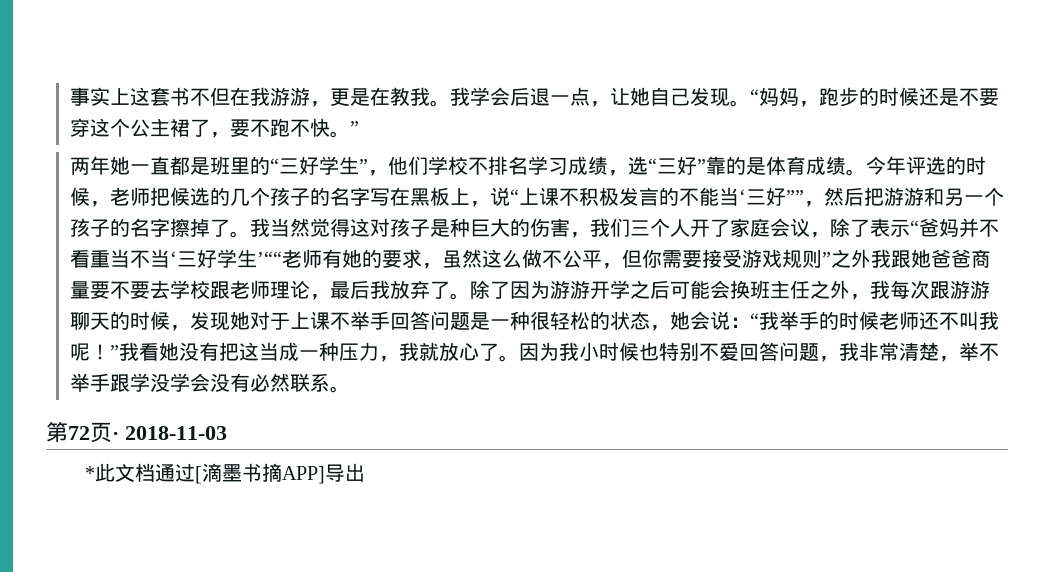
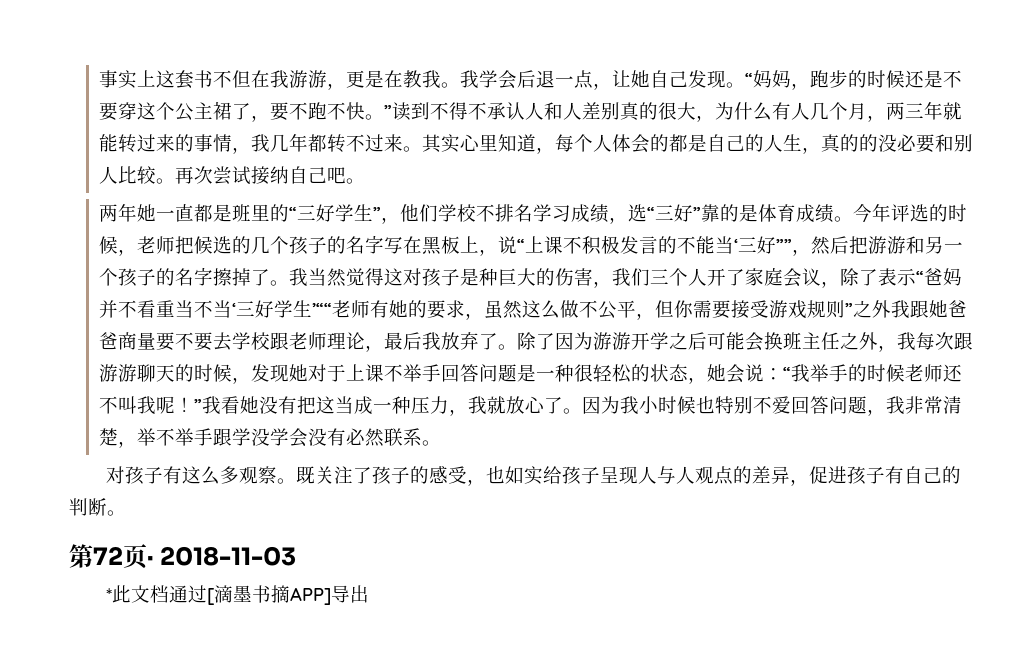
- “妈妈，跑步的时候还是不要穿这个公主裙了，要不跑不快。”
+ “妈妈，跑步的时候还是不要穿这个公主裙了，要不跑不快。”读到不得不承认人和人差别真的很大，为什么有人几个月，两三年就能转过来的事情，我几年都转不过来。其实心里知道，每个人体会的都是自己的人生，真的的没必要和别人比较。再次尝试接纳自己吧。
+ 对孩子有这么多观察。既关注了孩子的感受，也如实给孩子呈现人与人观点的差异，促进孩子有自己的判断。

